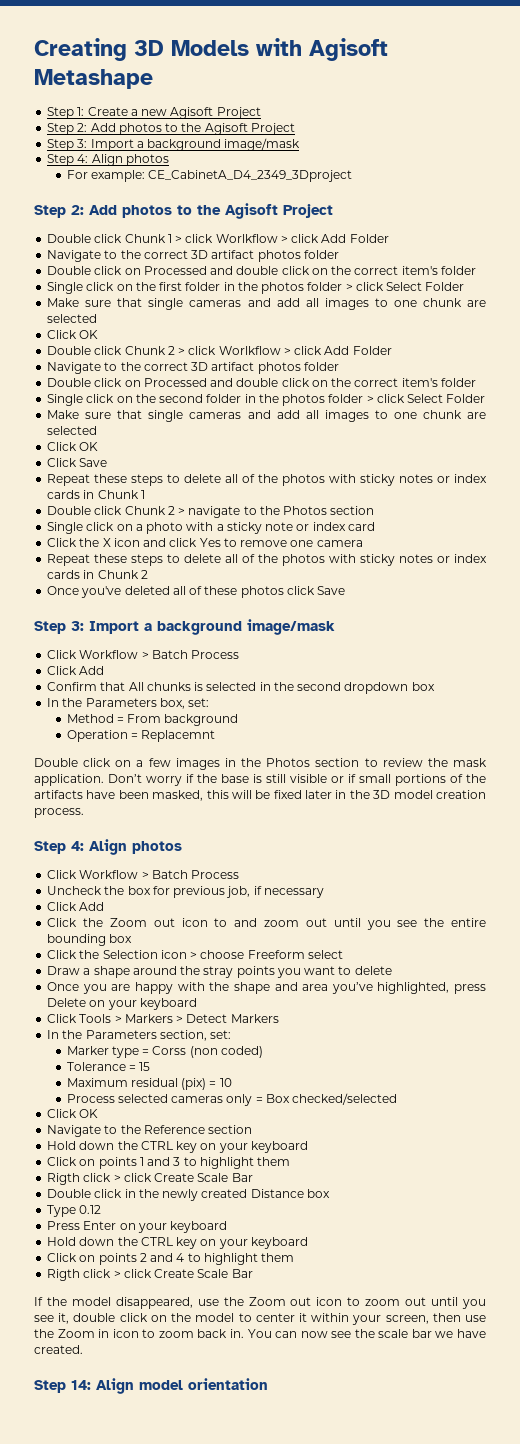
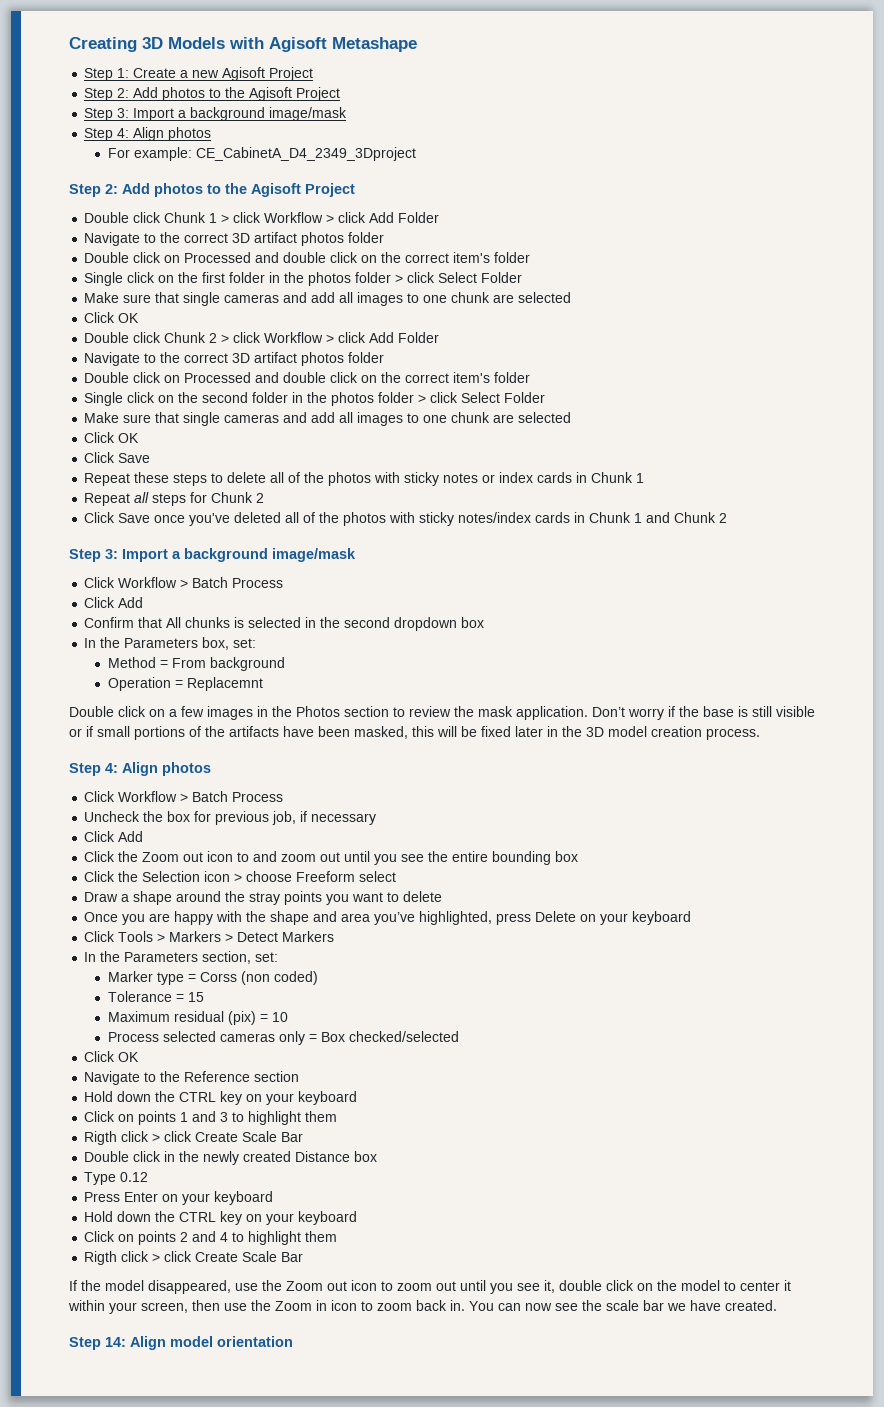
- Double click Chunk 1 > click Worlkflow > click Add Folder
+ Double click Chunk 1 > click Workflow > click Add Folder
- Double click Chunk 2 > click Worlkflow > click Add Folder
+ Double click Chunk 2 > click Workflow > click Add Folder
- Double click Chunk 2 > navigate to the Photos section
- Single click on a photo with a sticky note or index card
- Click the X icon and click Yes to remove one camera
- Repeat these steps to delete all of the photos with sticky notes or index cards in Chunk 2
- Once you've deleted all of these photos click Save
+ Repeat all steps for Chunk 2
+ Click Save once you've deleted all of the photos with sticky notes/index cards in Chunk 1 and Chunk 2

